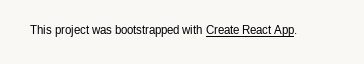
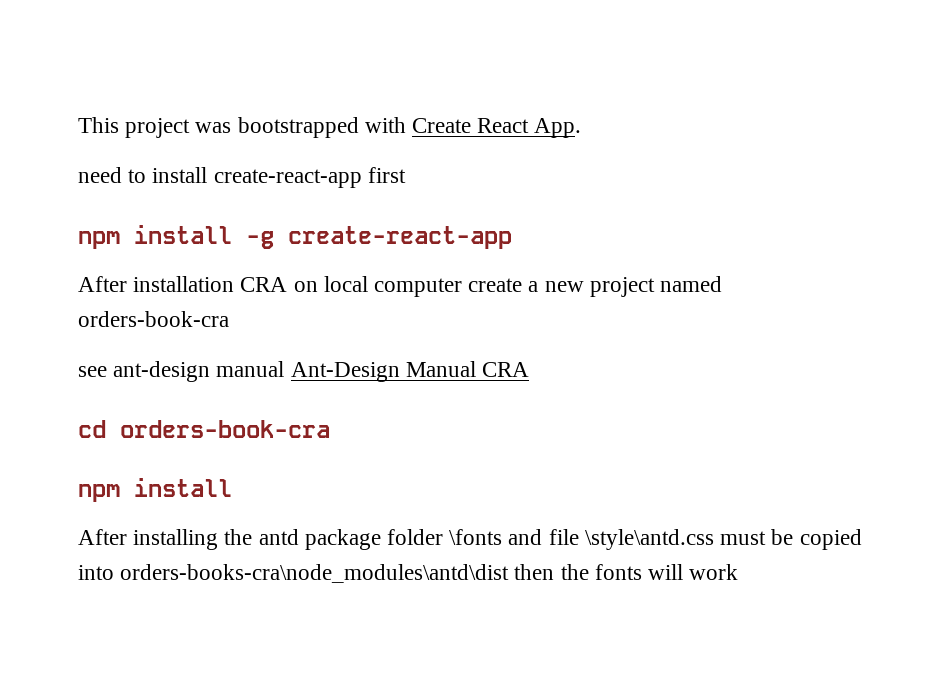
+ need to install create-react-app first
+ npm install -g create-react-app
+ After installation CRA on local computer create a new project named orders-book-cra
+ see ant-design manual Ant-Design Manual CRA
+ cd orders-book-cra
+ npm install
+ After installing the antd package folder \fonts and file \style\antd.css must be copied into orders-books-cra\node_modules\antd\dist then the fonts will work

